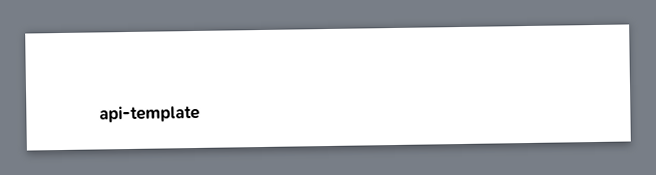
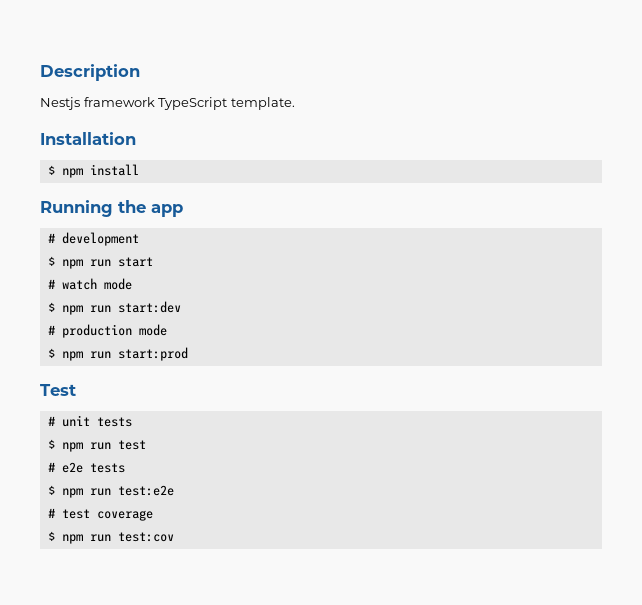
- api-template
+ Description
+ Nestjs framework TypeScript template.
+ Installation
+ $ npm install
+ Running the app
+ # development
+ $ npm run start
+ # watch mode
+ $ npm run start:dev
+ # production mode
+ $ npm run start:prod
+ Test
+ # unit tests
+ $ npm run test
+ # e2e tests
+ $ npm run test:e2e
+ # test coverage
+ $ npm run test:cov

